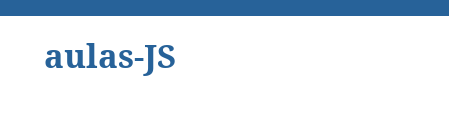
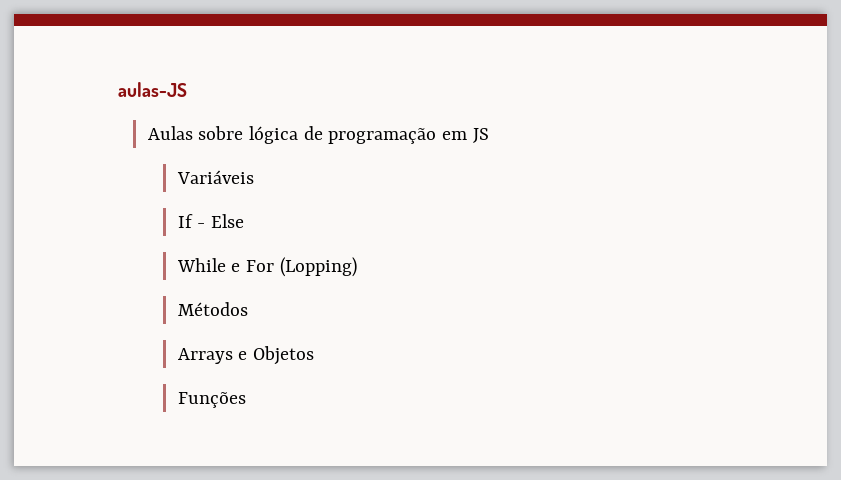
+ Aulas sobre lógica de programação em JS
+ Variáveis
+ If - Else
+ While e For (Lopping)
+ Métodos
+ Arrays e Objetos
+ Funções

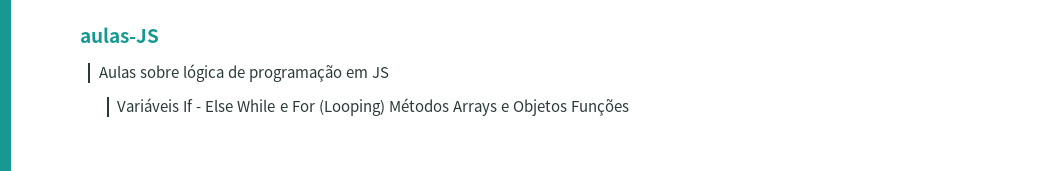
- Variáveis
- If - Else
- While e For (Lopping)
- Métodos
- Arrays e Objetos
- Funções
+ Variáveis If - Else While e For (Looping) Métodos Arrays e Objetos Funções

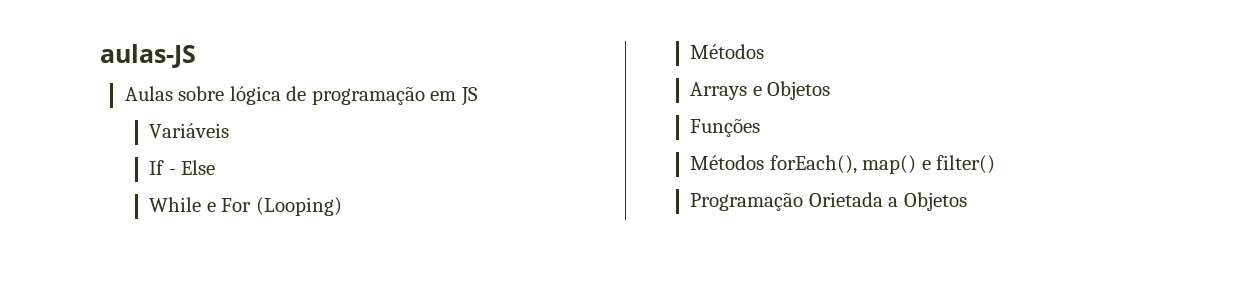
- Variáveis If - Else While e For (Looping) Métodos Arrays e Objetos Funções
+ Variáveis
+ If - Else
+ While e For (Looping)
+ Métodos
+ Arrays e Objetos
+ Funções
+ Métodos forEach(), map() e filter()
+ Programação Orietada a Objetos

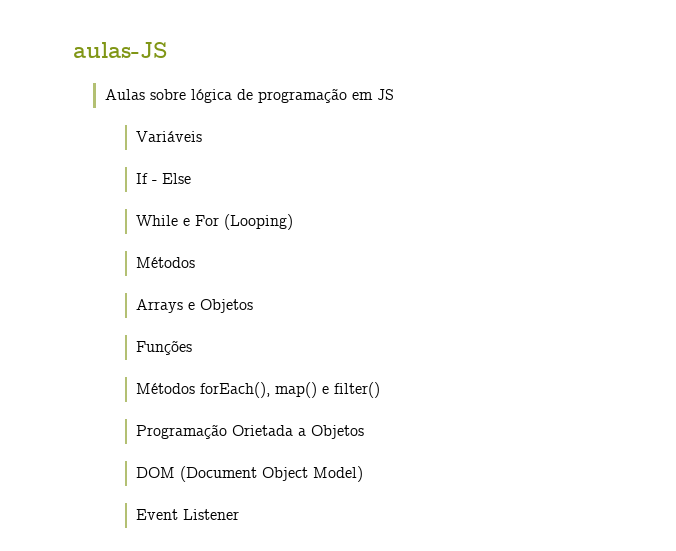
+ DOM (Document Object Model)
+ Event Listener

